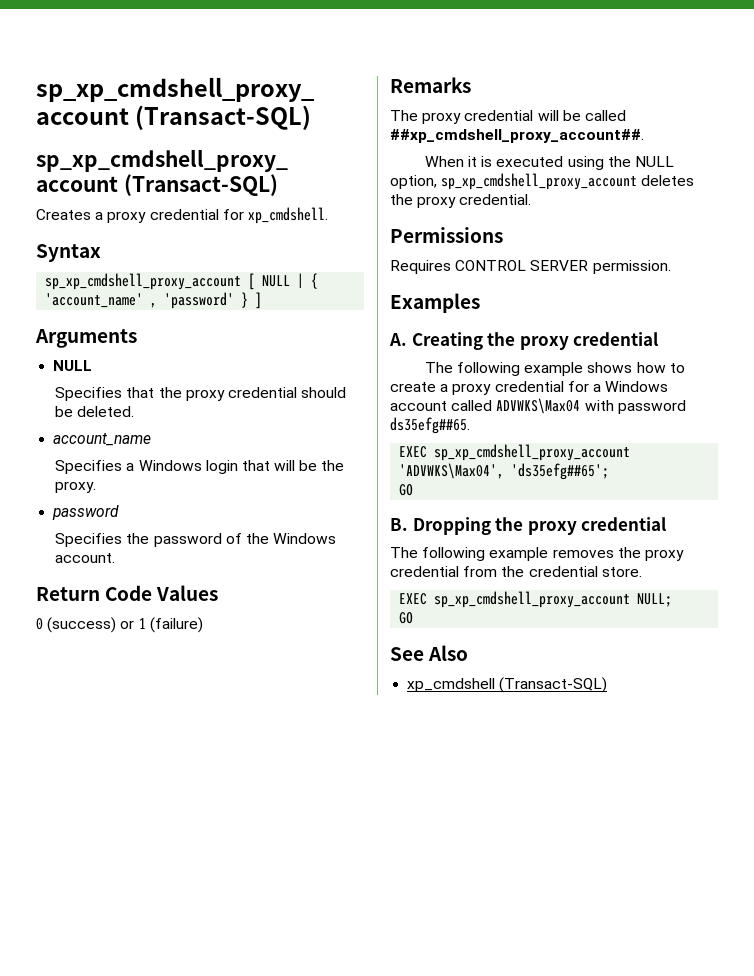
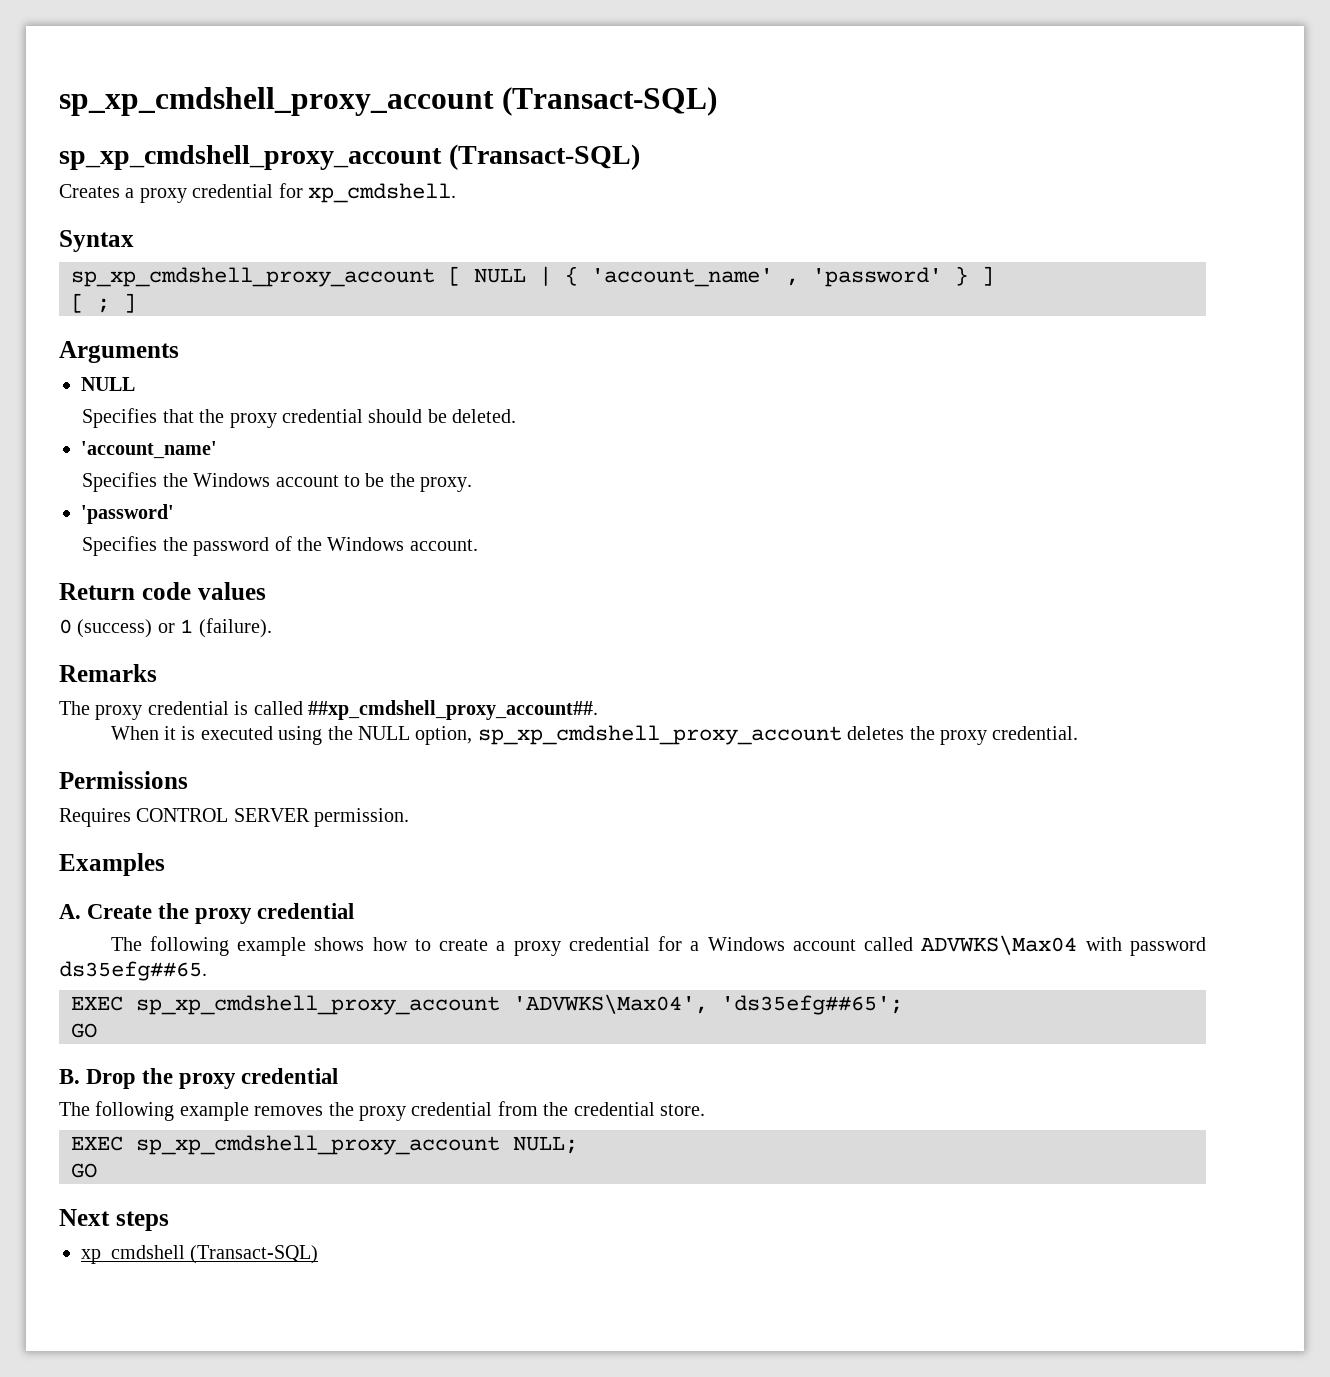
+ [ ; ]
  Specifies that the proxy credential should be deleted.
- account_name
- Specifies a Windows login that will be the proxy.
- password
+ 'account_name'
+ Specifies the Windows account to be the proxy.
+ 'password'
- Return Code Values
+ Return code values
- 0 (success) or 1 (failure)
+ 0 (success) or 1 (failure).
- The proxy credential will be called ##xp_cmdshell_proxy_account##.
+ The proxy credential is called ##xp_cmdshell_proxy_account##.
- A. Creating the proxy credential
+ A. Create the proxy credential
- B. Dropping the proxy credential
+ B. Drop the proxy credential
- See Also
+ Next steps

